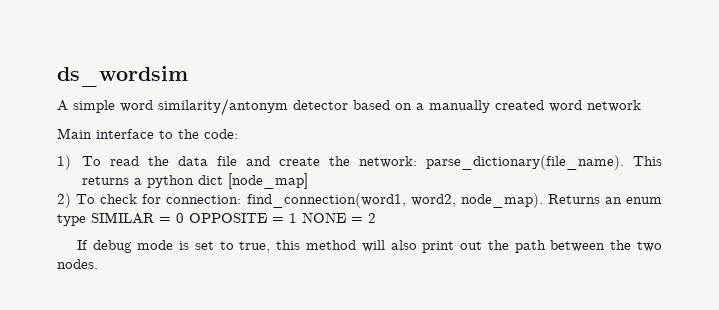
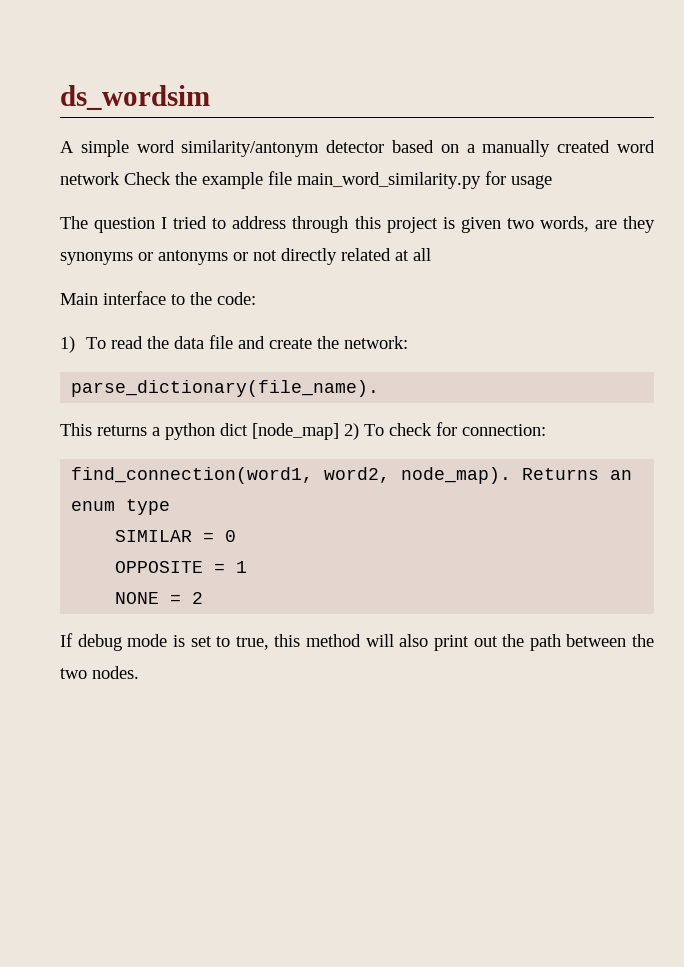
- A simple word similarity/antonym detector based on a manually created word network
+ A simple word similarity/antonym detector based on a manually created word network Check the example file main_word_similarity.py for usage
+ The question I tried to address through this project is given two words, are they synonyms or antonyms or not directly related at all
- 1) To read the data file and create the network: parse_dictionary(file_name). This returns a python dict [node_map]
- 2) To check for connection: find_connection(word1, word2, node_map).
+ 1) To read the data file and create the network:
+ parse_dictionary(file_name).
+ This returns a python dict [node_map] 2) To check for connection:
+ find_connection(word1, word2, node_map).
- Returns an enum type SIMILAR = 0 OPPOSITE = 1 NONE = 2
+ Returns an enum type
+ SIMILAR = 0
+ OPPOSITE = 1
+ NONE = 2

